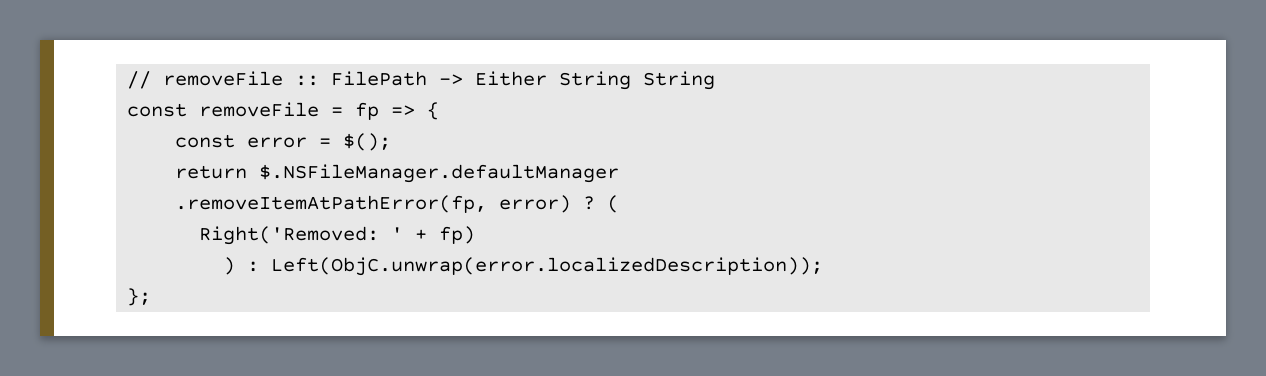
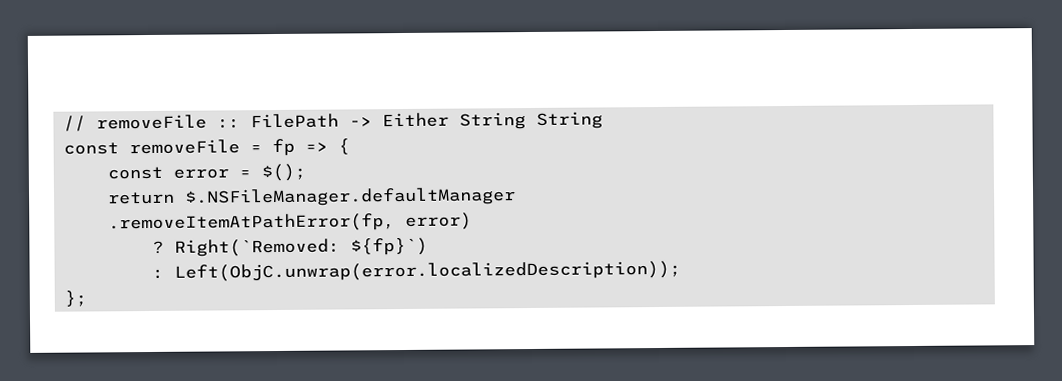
- .removeItemAtPathError(fp, error) ? (
- Right('Removed: ' + fp)
- ) : Left(ObjC.unwrap(error.localizedDescription));
+ .removeItemAtPathError(fp, error)
+ ? Right(`Removed: ${fp}`)
+ : Left(ObjC.unwrap(error.localizedDescription));

